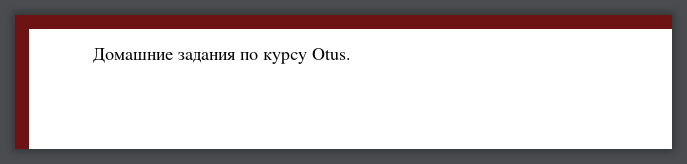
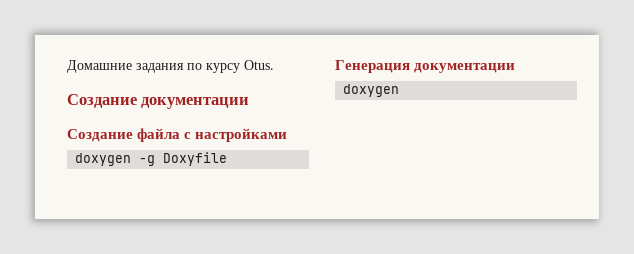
+ Создание документации
+ Создание файла с настройками
+ doxygen -g Doxyfile
+ Генерация документации
+ doxygen

